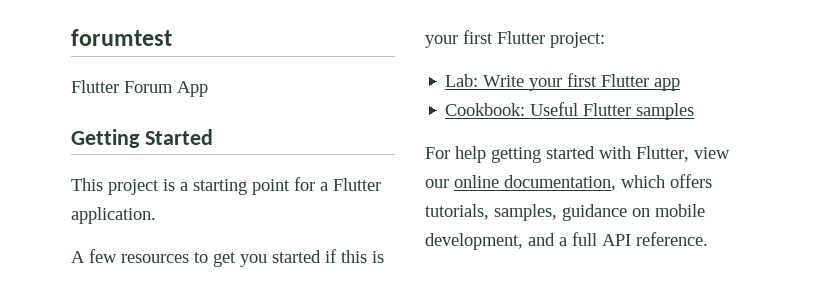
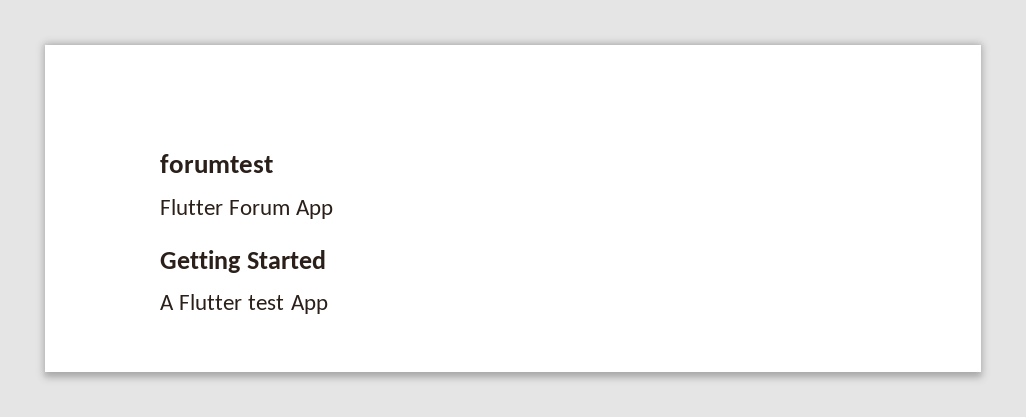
- This project is a starting point for a Flutter application.
- A few resources to get you started if this is your first Flutter project:
- Lab: Write your first Flutter app
- Cookbook: Useful Flutter samples
- For help getting started with Flutter, view our online documentation, which offers tutorials, samples, guidance on mobile development, and a full API reference.
+ A Flutter test App

